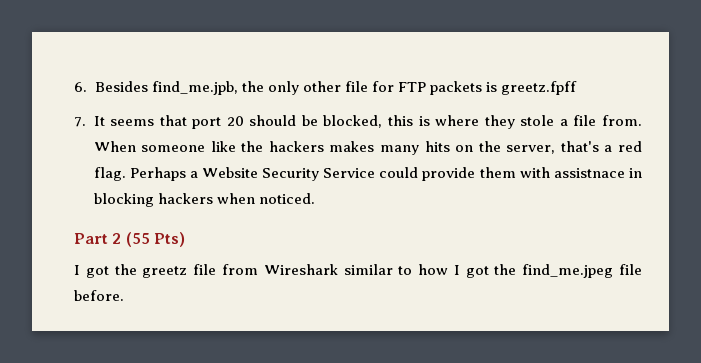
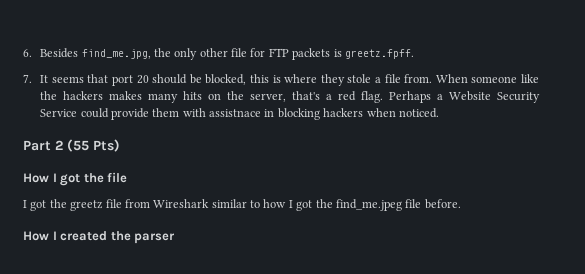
- 6. Besides find_me.jpb, the only other file for FTP packets is greetz.fpff
+ 6. Besides find_me.jpg, the only other file for FTP packets is greetz.fpff.
+ How I got the file
+ How I created the parser

